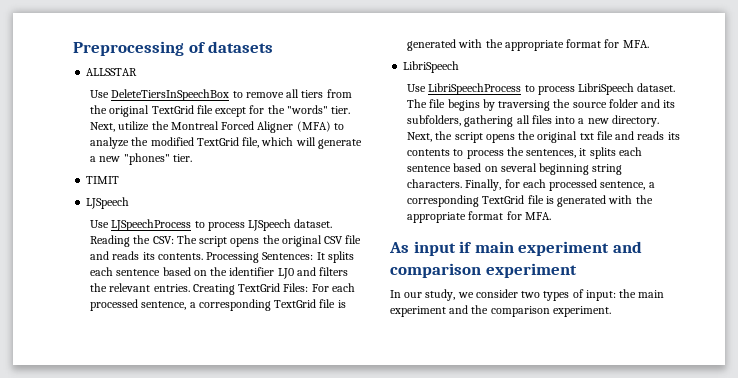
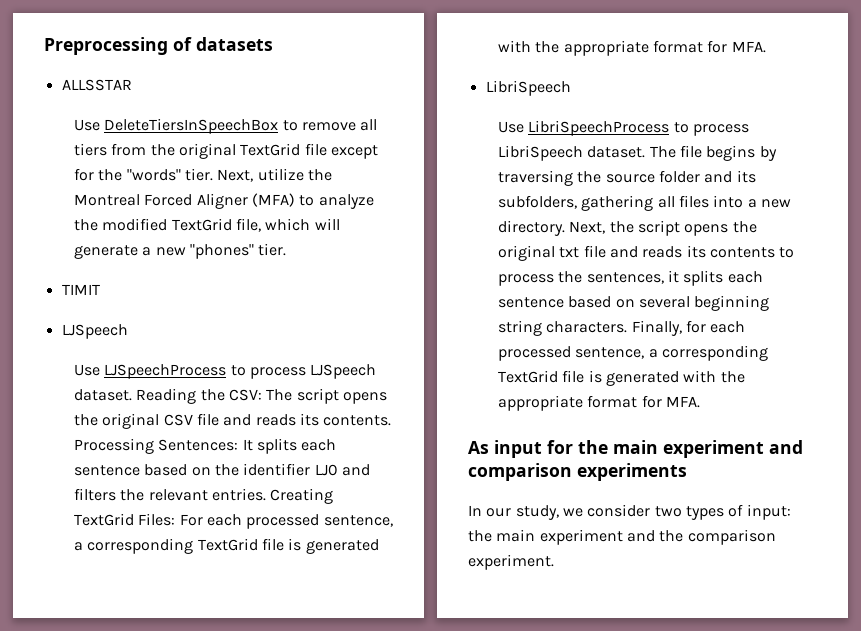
- As input if main experiment and comparison experiment
+ As input for the main experiment and comparison experiments

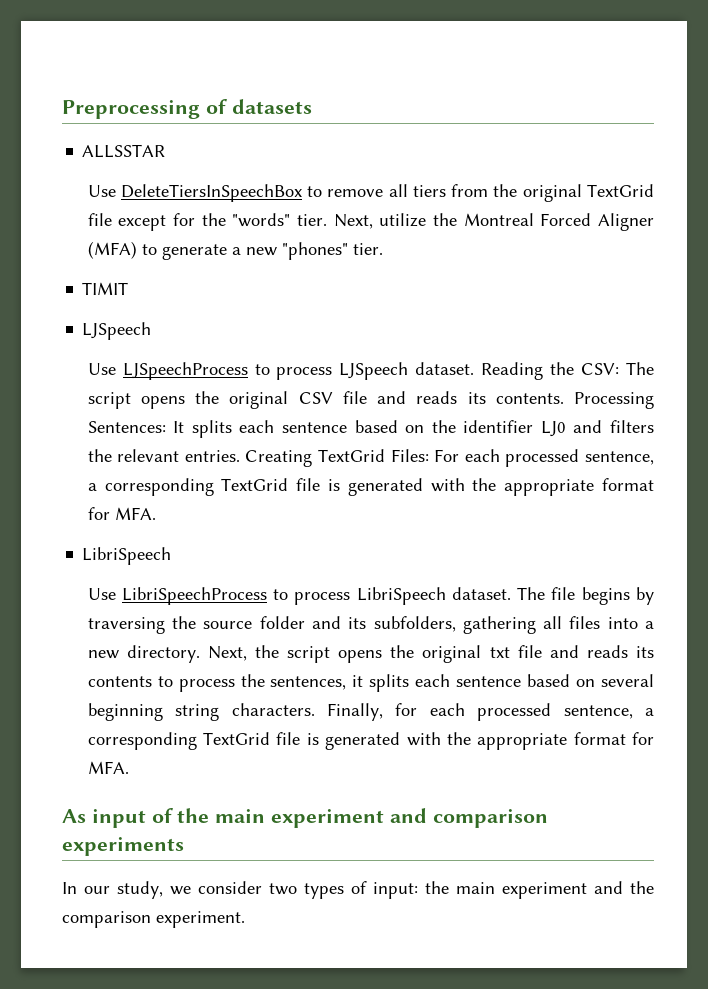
- Next, utilize the Montreal Forced Aligner (MFA) to analyze the modified TextGrid file, which will generate a new "phones" tier.
+ Next, utilize the Montreal Forced Aligner (MFA) to generate a new "phones" tier.
- As input for the main experiment and comparison experiments
+ As input of the main experiment and comparison experiments

